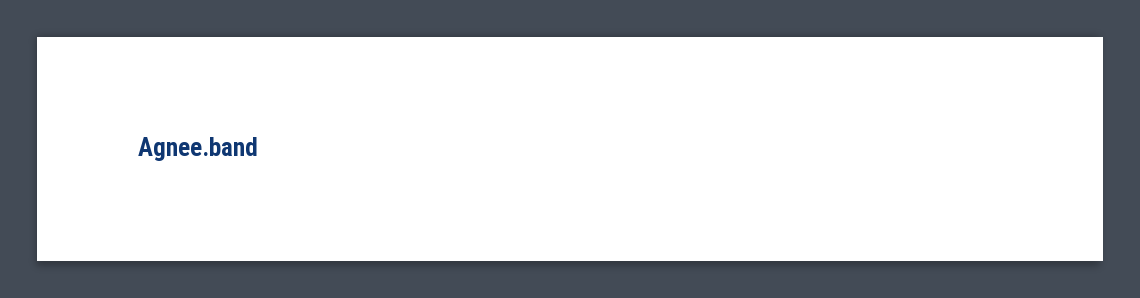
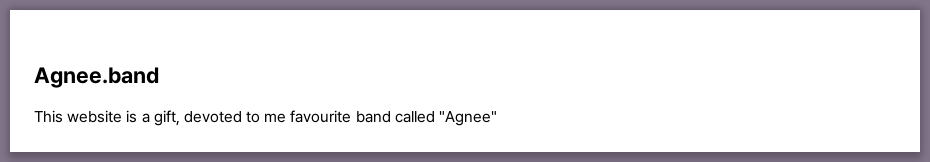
+ This website is a gift, devoted to me favourite band called "Agnee"

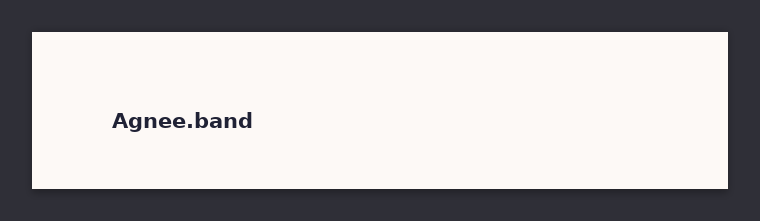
- This website is a gift, devoted to me favourite band called "Agnee"

